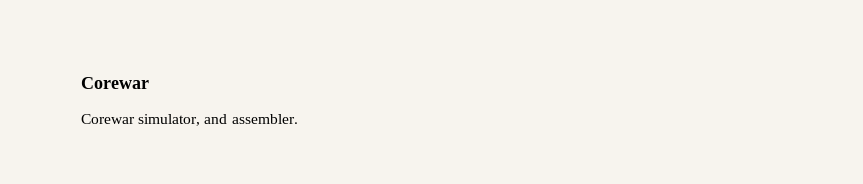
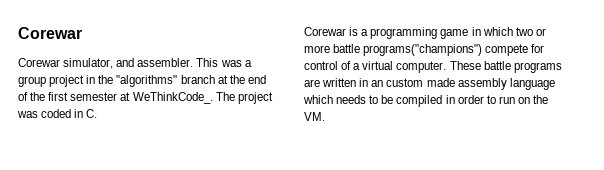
+ This was a group project in the "algorithms" branch at the end of the first semester at WeThinkCode_. The project was coded in C.
+ Corewar is a programming game in which two or more battle programs("champions") compete for control of a virtual computer. These battle programs are written in an custom made assembly language which needs to be compiled in order to run on the VM.

